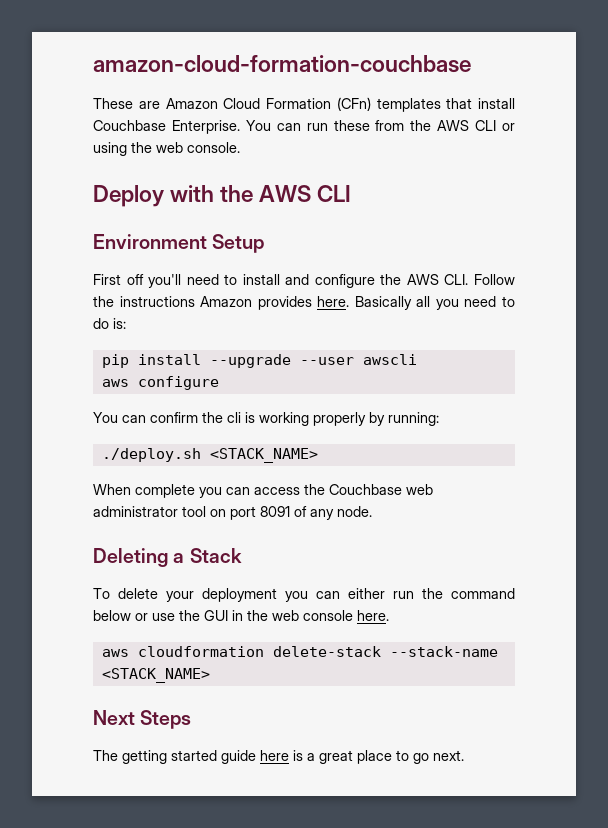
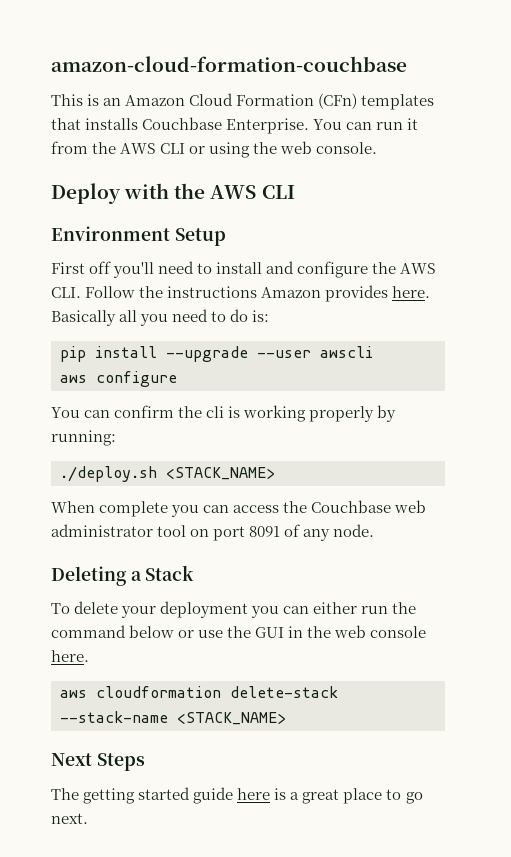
- These are Amazon Cloud Formation (CFn) templates that install Couchbase Enterprise.
+ This is an Amazon Cloud Formation (CFn) templates that installs Couchbase Enterprise.
- You can run these from the AWS CLI or using the web console.
+ You can run it from the AWS CLI or using the web console.

